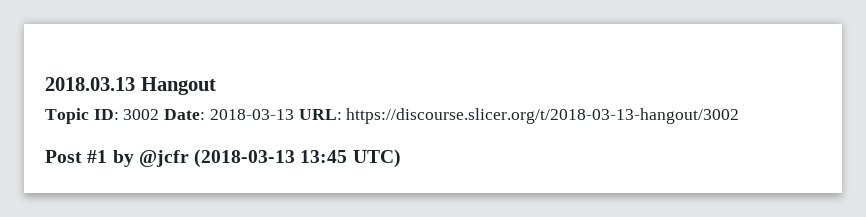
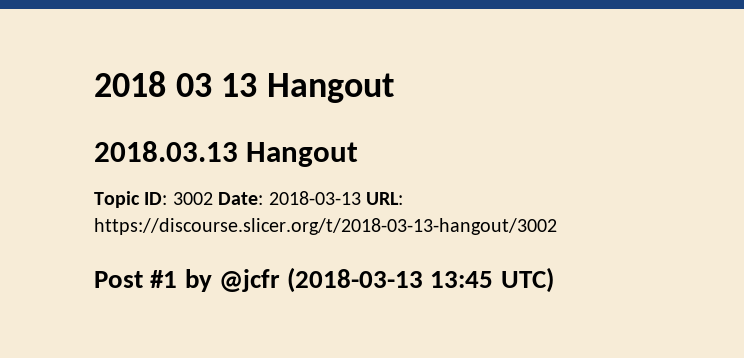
+ 2018 03 13 Hangout

